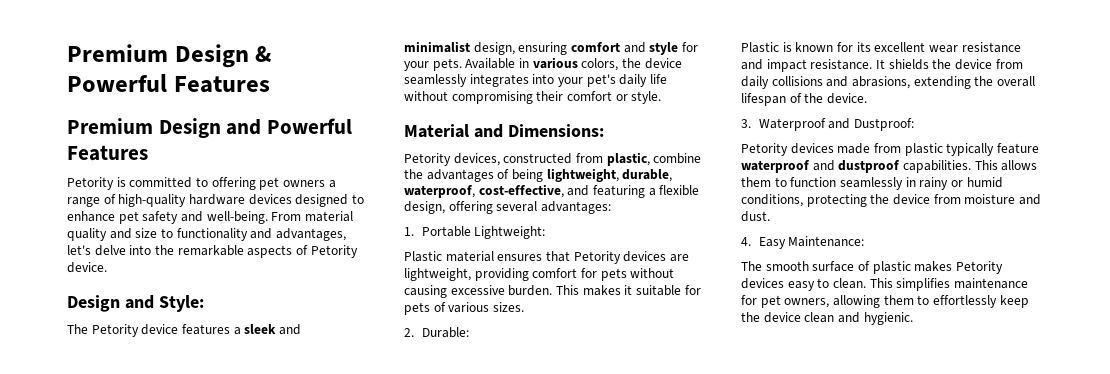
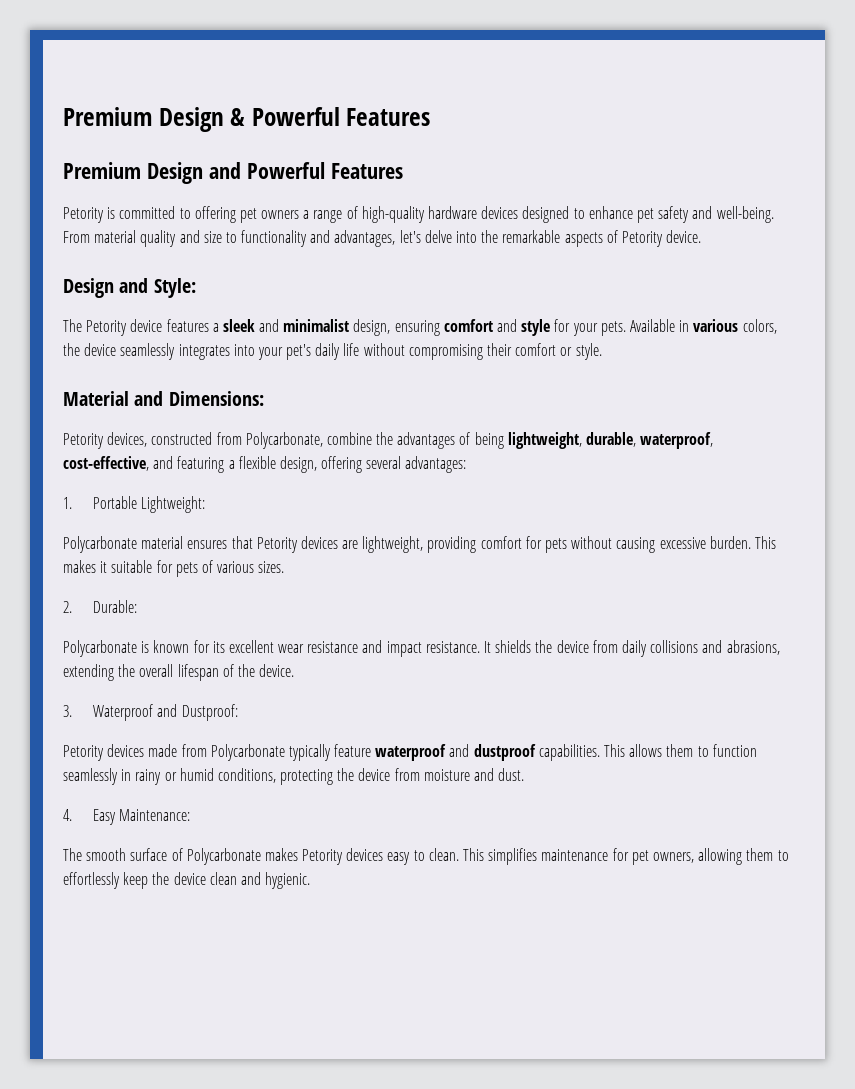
- Petority devices, constructed from plastic, combine the advantages of being lightweight, durable, waterproof, cost-effective, and featuring a flexible design, offering several advantages:
+ Petority devices, constructed from Polycarbonate, combine the advantages of being lightweight, durable, waterproof, cost-effective, and featuring a flexible design, offering several advantages:
- Plastic material ensures that Petority devices are lightweight, providing comfort for pets without causing excessive burden.
+ Polycarbonate material ensures that Petority devices are lightweight, providing comfort for pets without causing excessive burden.
- Plastic is known for its excellent wear resistance and impact resistance.
+ Polycarbonate is known for its excellent wear resistance and impact resistance.
- Petority devices made from plastic typically feature waterproof and dustproof capabilities.
+ Petority devices made from Polycarbonate typically feature waterproof and dustproof capabilities.
- The smooth surface of plastic makes Petority devices easy to clean.
+ The smooth surface of Polycarbonate makes Petority devices easy to clean.

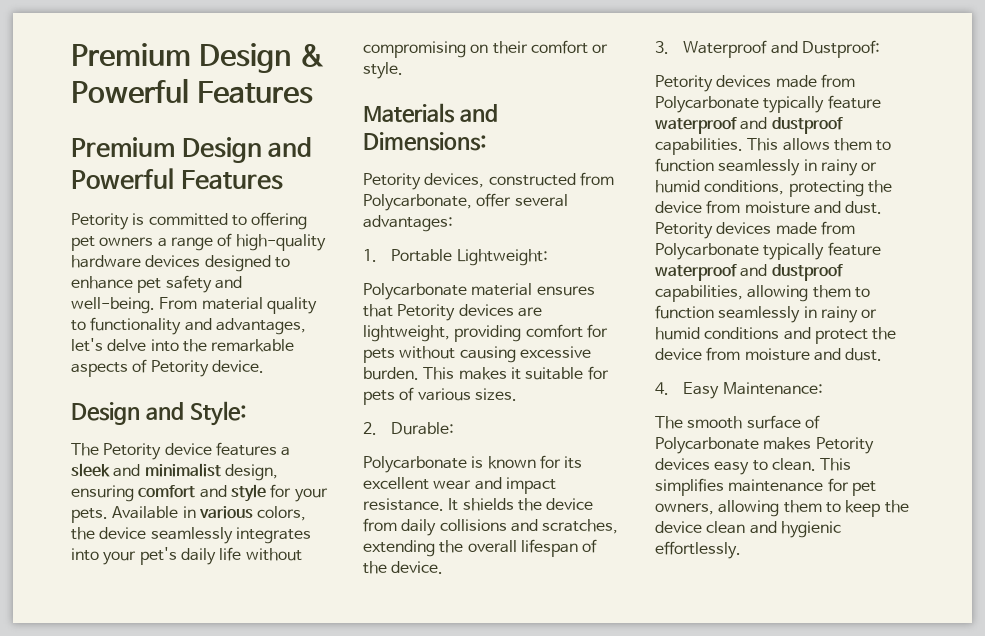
- From material quality and size to functionality and advantages, let's delve into the remarkable aspects of Petority device.
+ From material quality to functionality and advantages, let's delve into the remarkable aspects of Petority device.
- Available in various colors, the device seamlessly integrates into your pet's daily life without compromising their comfort or style.
+ Available in various colors, the device seamlessly integrates into your pet's daily life without compromising on their comfort or style.
- Material and Dimensions:
+ Materials and Dimensions:
- Petority devices, constructed from Polycarbonate, combine the advantages of being lightweight, durable, waterproof, cost-effective, and featuring a flexible design, offering several advantages:
+ Petority devices, constructed from Polycarbonate, offer several advantages:
- Polycarbonate is known for its excellent wear resistance and impact resistance.
+ Polycarbonate is known for its excellent wear and impact resistance.
- It shields the device from daily collisions and abrasions, extending the overall lifespan of the device.
+ It shields the device from daily collisions and scratches, extending the overall lifespan of the device.
+ Petority devices made from Polycarbonate typically feature waterproof and dustproof capabilities, allowing them to function seamlessly in rainy or humid conditions and protect the device from moisture and dust.
- This simplifies maintenance for pet owners, allowing them to effortlessly keep the device clean and hygienic.
+ This simplifies maintenance for pet owners, allowing them to keep the device clean and hygienic effortlessly.

